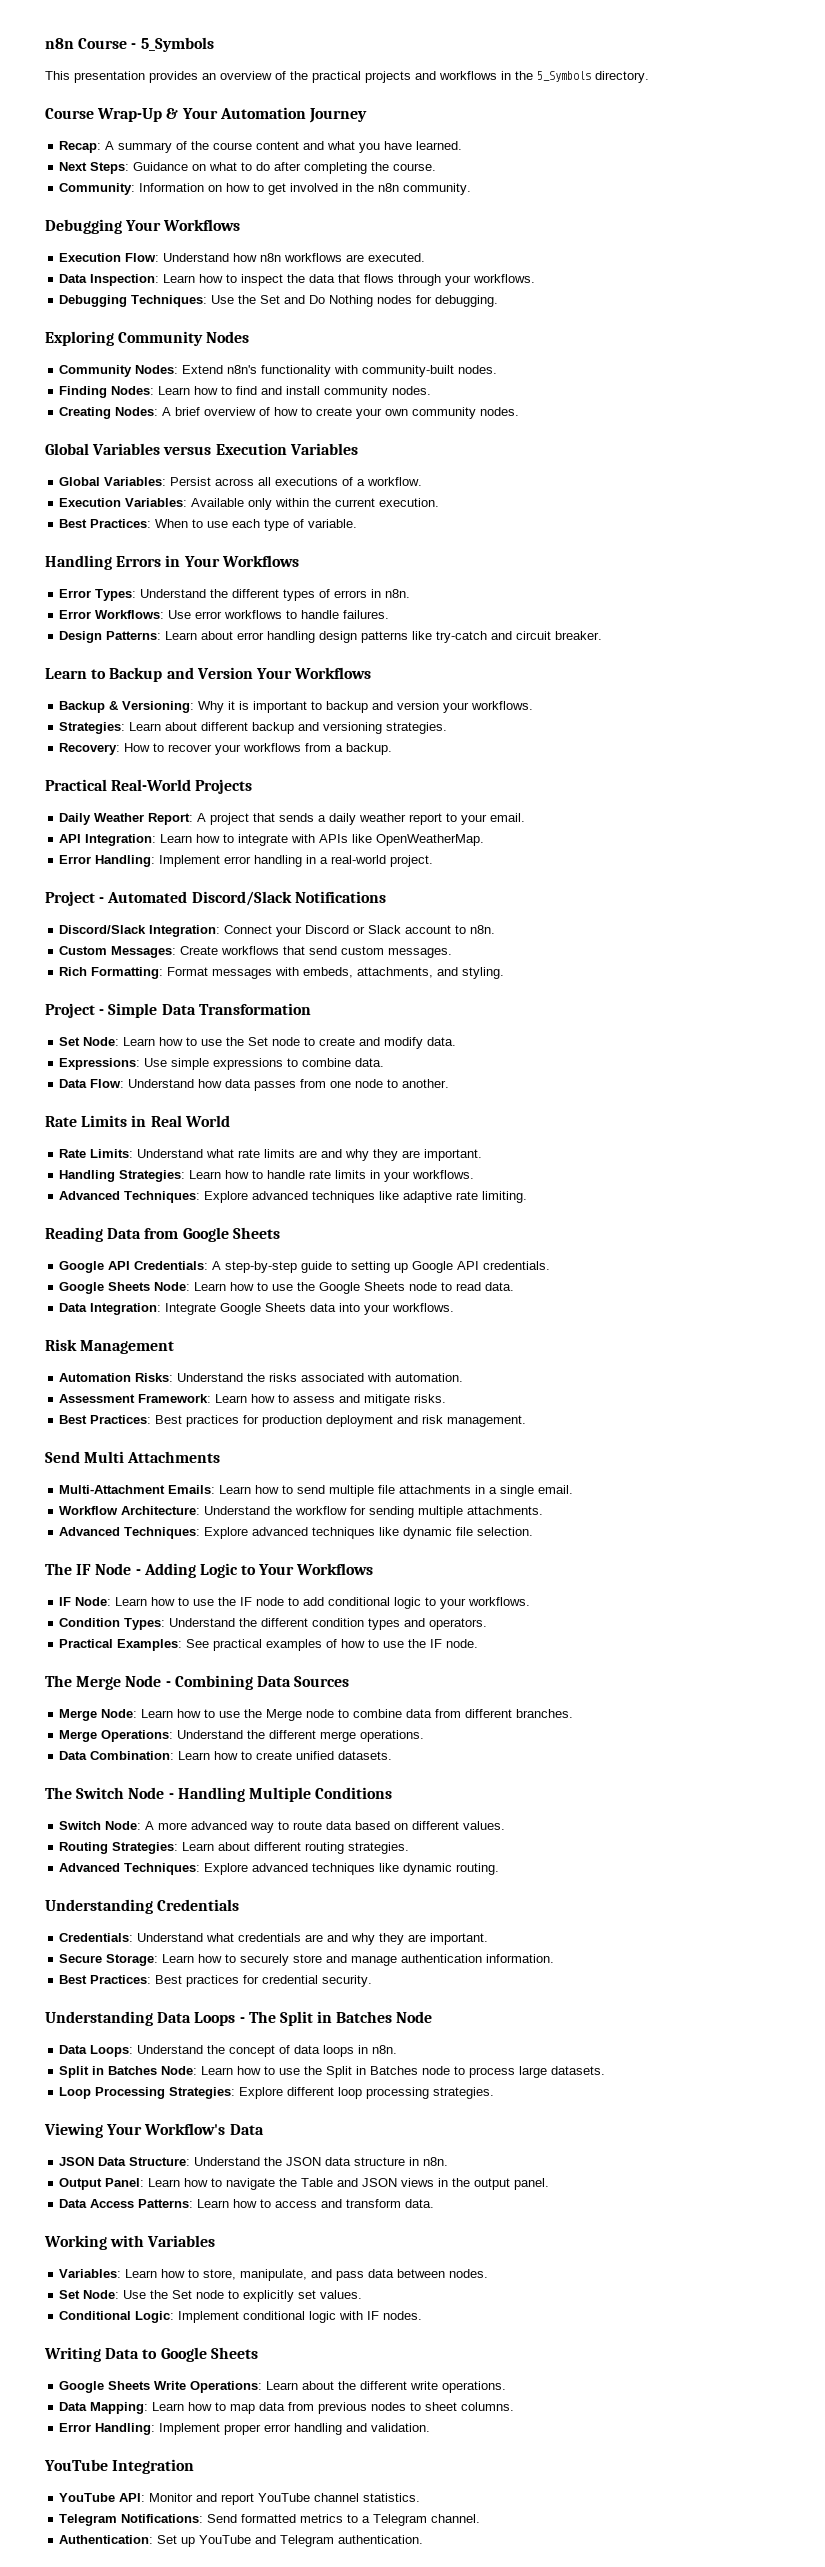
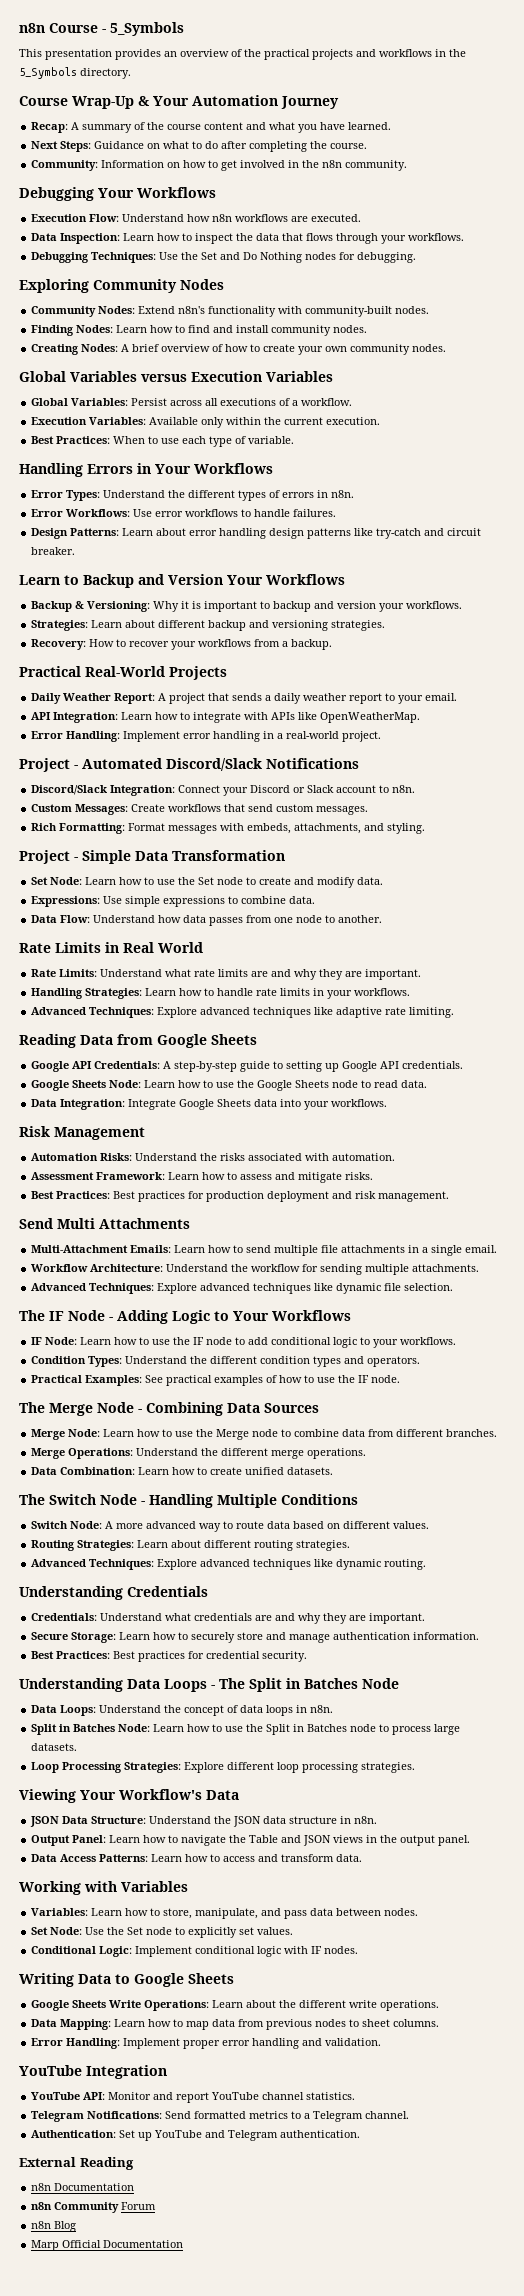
+ External Reading
+ n8n Documentation
+ n8n Community Forum
+ n8n Blog
+ Marp Official Documentation

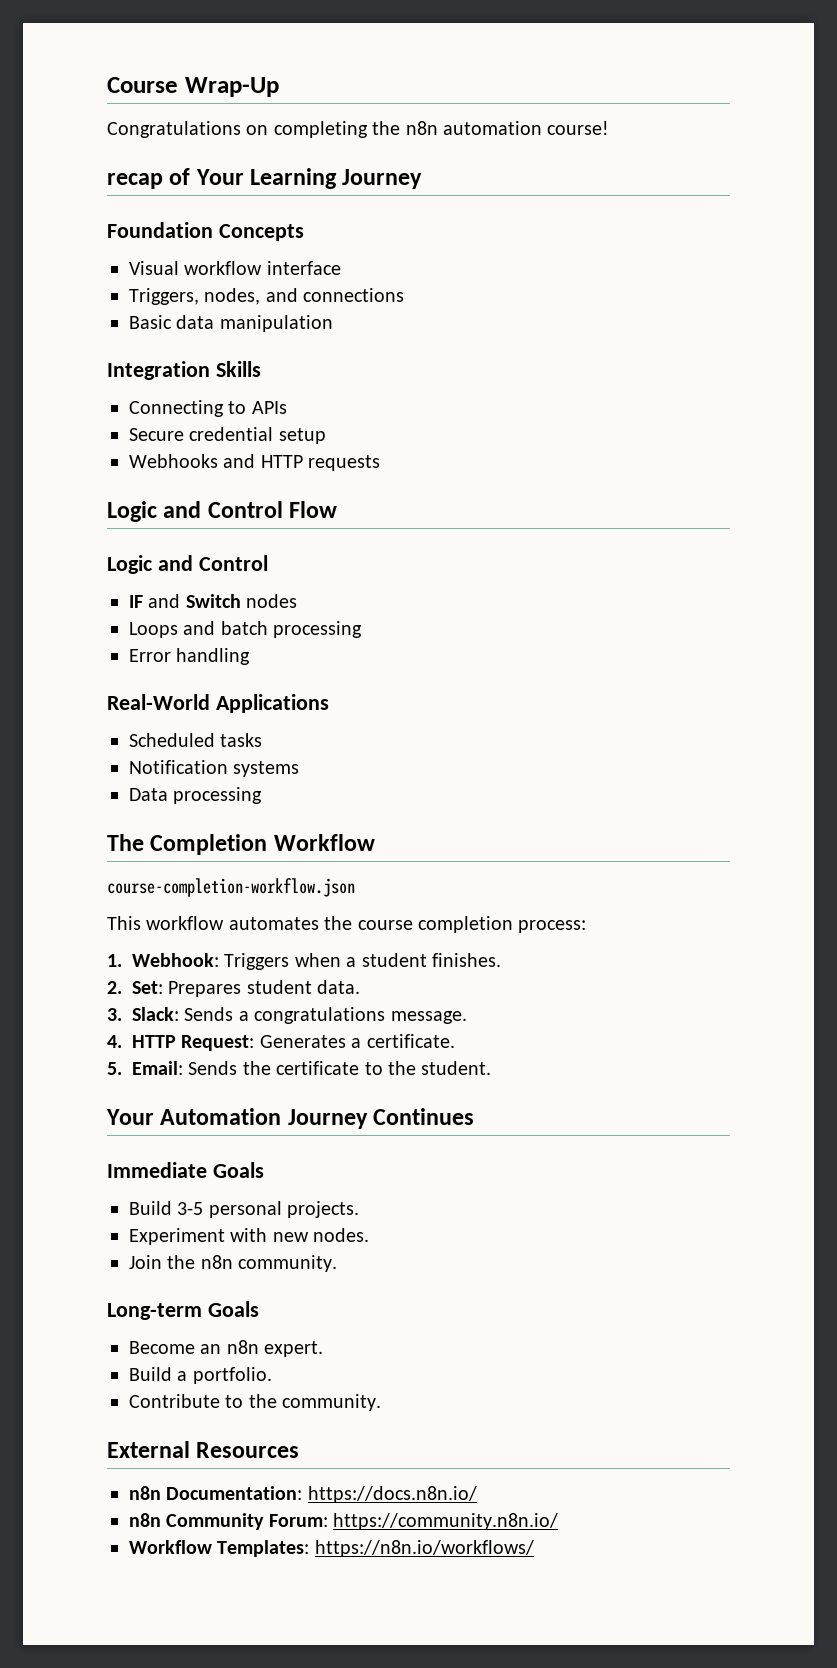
- n8n Course - 5_Symbols
- This presentation provides an overview of the practical projects and workflows in the 5_Symbols directory.
- Course Wrap-Up & Your Automation Journey
- Recap: A summary of the course content and what you have learned.
- Next Steps: Guidance on what to do after completing the course.
- Community: Information on how to get involved in the n8n community.
- Debugging Your Workflows
- Execution Flow: Understand how n8n workflows are executed.
- Data Inspection: Learn how to inspect the data that flows through your workflows.
- Debugging Techniques: Use the Set and Do Nothing nodes for debugging.
- Exploring Community Nodes
- Community Nodes: Extend n8n's functionality with community-built nodes.
- Finding Nodes: Learn how to find and install community nodes.
- Creating Nodes: A brief overview of how to create your own community nodes.
- Global Variables versus Execution Variables
- Global Variables: Persist across all executions of a workflow.
- Execution Variables: Available only within the current execution.
- Best Practices: When to use each type of variable.
- Handling Errors in Your Workflows
- Error Types: Understand the different types of errors in n8n.
- Error Workflows: Use error workflows to handle failures.
- Design Patterns: Learn about error handling design patterns like try-catch and circuit breaker.
- Learn to Backup and Version Your Workflows
- Backup & Versioning: Why it is important to backup and version your workflows.
- Strategies: Learn about different backup and versioning strategies.
- Recovery: How to recover your workflows from a backup.
- Practical Real-World Projects
- Daily Weather Report: A project that sends a daily weather report to your email.
- API Integration: Learn how to integrate with APIs like OpenWeatherMap.
- Error Handling: Implement error handling in a real-world project.
- Project - Automated Discord/Slack Notifications
- Discord/Slack Integration: Connect your Discord or Slack account to n8n.
- Custom Messages: Create workflows that send custom messages.
- Rich Formatting: Format messages with embeds, attachments, and styling.
- Project - Simple Data Transformation
- Set Node: Learn how to use the Set node to create and modify data.
- Expressions: Use simple expressions to combine data.
- Data Flow: Understand how data passes from one node to another.
- Rate Limits in Real World
- Rate Limits: Understand what rate limits are and why they are important.
- Handling Strategies: Learn how to handle rate limits in your workflows.
- Advanced Techniques: Explore advanced techniques like adaptive rate limiting.
- Reading Data from Google Sheets
- Google API Credentials: A step-by-step guide to setting up Google API credentials.
- Google Sheets Node: Learn how to use the Google Sheets node to read data.
- Data Integration: Integrate Google Sheets data into your workflows.
- Risk Management
- Automation Risks: Understand the risks associated with automation.
- Assessment Framework: Learn how to assess and mitigate risks.
- Best Practices: Best practices for production deployment and risk management.
- Send Multi Attachments
- Multi-Attachment Emails: Learn how to send multiple file attachments in a single email.
- Workflow Architecture: Understand the workflow for sending multiple attachments.
- Advanced Techniques: Explore advanced techniques like dynamic file selection.
- The IF Node - Adding Logic to Your Workflows
- IF Node: Learn how to use the IF node to add conditional logic to your workflows.
- Condition Types: Understand the different condition types and operators.
- Practical Examples: See practical examples of how to use the IF node.
- The Merge Node - Combining Data Sources
- Merge Node: Learn how to use the Merge node to combine data from different branches.
- Merge Operations: Understand the different merge operations.
- Data Combination: Learn how to create unified datasets.
- The Switch Node - Handling Multiple Conditions
- Switch Node: A more advanced way to route data based on different values.
- Routing Strategies: Learn about different routing strategies.
- Advanced Techniques: Explore advanced techniques like dynamic routing.
- Understanding Credentials
- Credentials: Understand what credentials are and why they are important.
- Secure Storage: Learn how to securely store and manage authentication information.
- Best Practices: Best practices for credential security.
- Understanding Data Loops - The Split in Batches Node
- Data Loops: Understand the concept of data loops in n8n.
- Split in Batches Node: Learn how to use the Split in Batches node to process large datasets.
- Loop Processing Strategies: Explore different loop processing strategies.
- Viewing Your Workflow's Data
- JSON Data Structure: Understand the JSON data structure in n8n.
- Output Panel: Learn how to navigate the Table and JSON views in the output panel.
- Data Access Patterns: Learn how to access and transform data.
- Working with Variables
- Variables: Learn how to store, manipulate, and pass data between nodes.
- Set Node: Use the Set node to explicitly set values.
- Conditional Logic: Implement conditional logic with IF nodes.
- Writing Data to Google Sheets
- Google Sheets Write Operations: Learn about the different write operations.
- Data Mapping: Learn how to map data from previous nodes to sheet columns.
- Error Handling: Implement proper error handling and validation.
- YouTube Integration
- YouTube API: Monitor and report YouTube channel statistics.
- Telegram Notifications: Send formatted metrics to a Telegram channel.
- Authentication: Set up YouTube and Telegram authentication.
+ Course Wrap-Up
+ Congratulations on completing the n8n automation course!
+ recap of Your Learning Journey
+ Foundation Concepts
+ Visual workflow interface
+ Triggers, nodes, and connections
+ Basic data manipulation
+ Integration Skills
+ Connecting to APIs
+ Secure credential setup
+ Webhooks and HTTP requests
+ Logic and Control Flow
+ Logic and Control
+ IF and Switch nodes
+ Loops and batch processing
+ Error handling
+ Real-World Applications
+ Scheduled tasks
+ Notification systems
+ Data processing
+ The Completion Workflow
+ course-completion-workflow.json
+ This workflow automates the course completion process:
+ 1. Webhook: Triggers when a student finishes.
+ 2. Set: Prepares student data.
+ 3. Slack: Sends a congratulations message.
+ 4. HTTP Request: Generates a certificate.
+ 5. Email: Sends the certificate to the student.
+ Your Automation Journey Continues
+ Immediate Goals
+ Build 3-5 personal projects.
+ Experiment with new nodes.
+ Join the n8n community.
+ Long-term Goals
+ Become an n8n expert.
+ Build a portfolio.
+ Contribute to the community.
- External Reading
- n8n Documentation
+ External Resources
+ n8n Documentation: https://docs.n8n.io/
- n8n Community Forum
- n8n Blog
- Marp Official Documentation
+ n8n Community Forum: https://community.n8n.io/
+ Workflow Templates: https://n8n.io/workflows/

